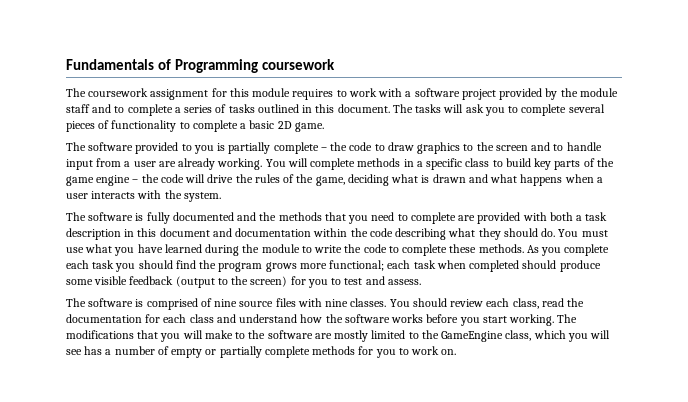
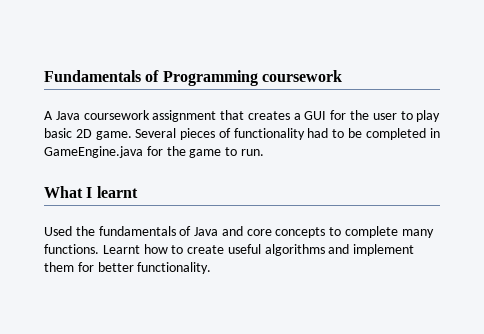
- The coursework assignment for this module requires to work with a software project provided by the module staff and to complete a series of tasks outlined in this document. The tasks will ask you to complete several pieces of functionality to complete a basic 2D game.
- The software provided to you is partially complete – the code to draw graphics to the screen and to handle input from a user are already working. You will complete methods in a specific class to build key parts of the game engine – the code will drive the rules of the game, deciding what is drawn and what happens when a user interacts with the system.
- The software is fully documented and the methods that you need to complete are provided with both a task description in this document and documentation within the code describing what they should do. You must use what you have learned during the module to write the code to complete these methods. As you complete each task you should find the program grows more functional; each task when completed should produce some visible feedback (output to the screen) for you to test and assess.
- The software is comprised of nine source files with nine classes. You should review each class, read the documentation for each class and understand how the software works before you start working. The modifications that you will make to the software are mostly limited to the GameEngine class, which you will see has a number of empty or partially complete methods for you to work on.
+ A Java coursework assignment that creates a GUI for the user to play basic 2D game. Several pieces of functionality had to be completed in GameEngine.java for the game to run.
+ What I learnt
+ Used the fundamentals of Java and core concepts to complete many functions. Learnt how to create useful algorithms and implement them for better functionality.

